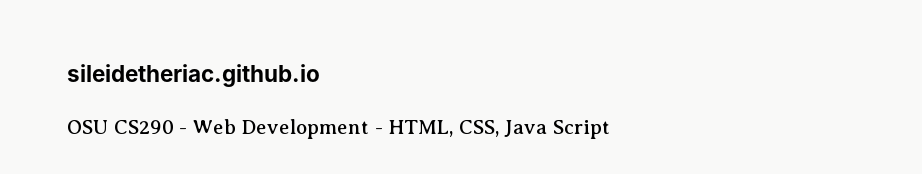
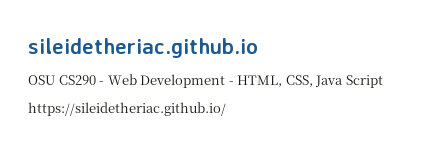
+ https://sileidetheriac.github.io/

